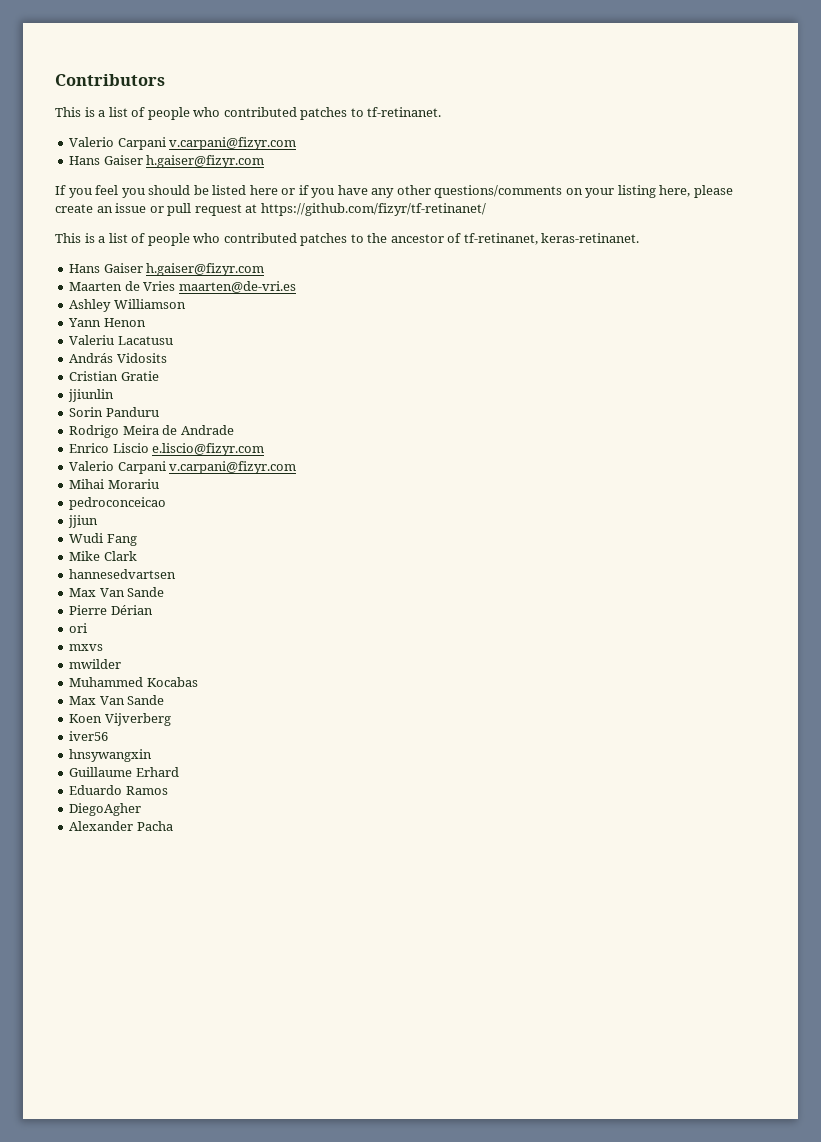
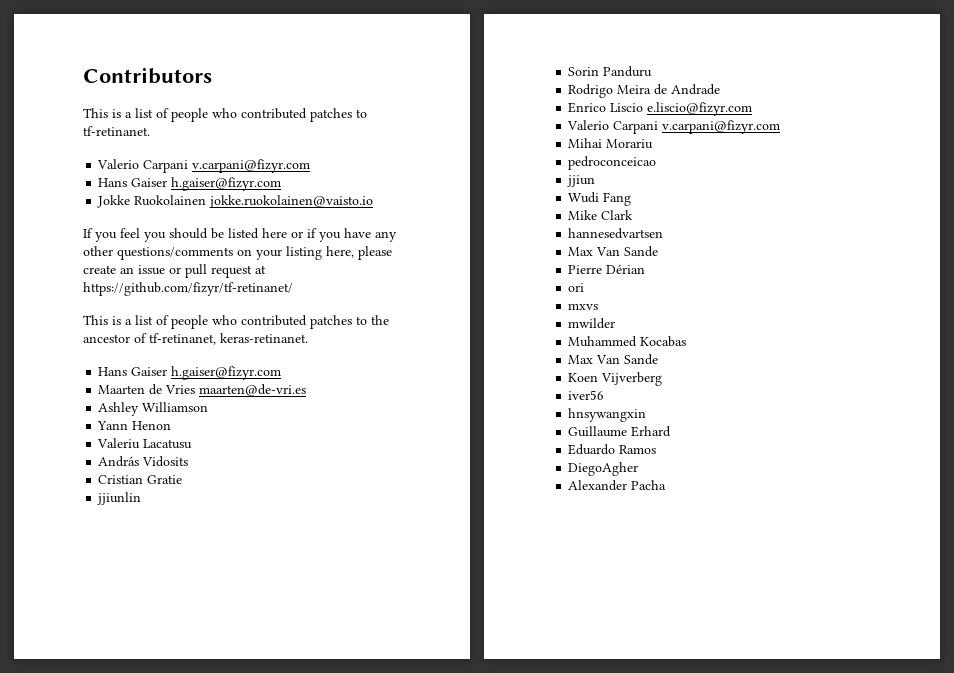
+ Jokke Ruokolainen jokke.ruokolainen@vaisto.io

